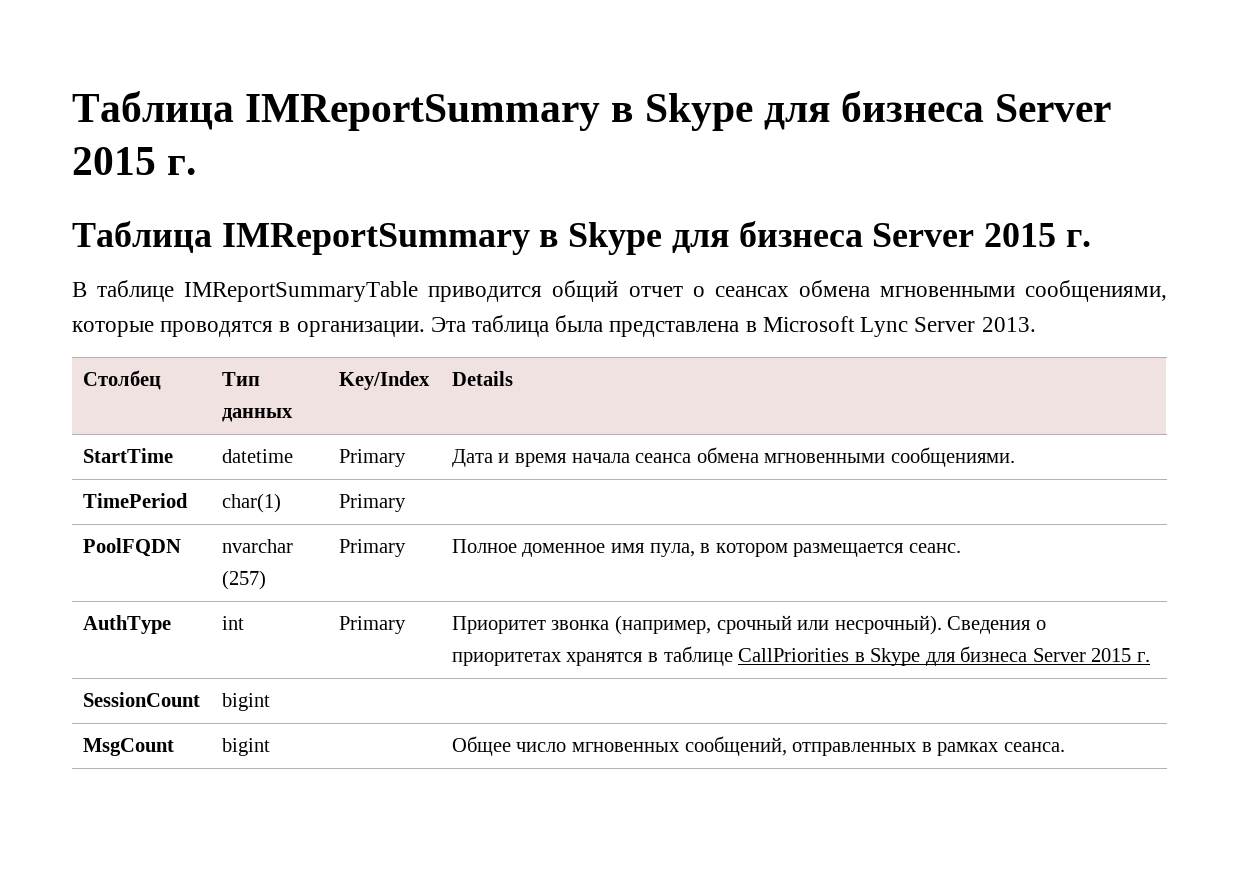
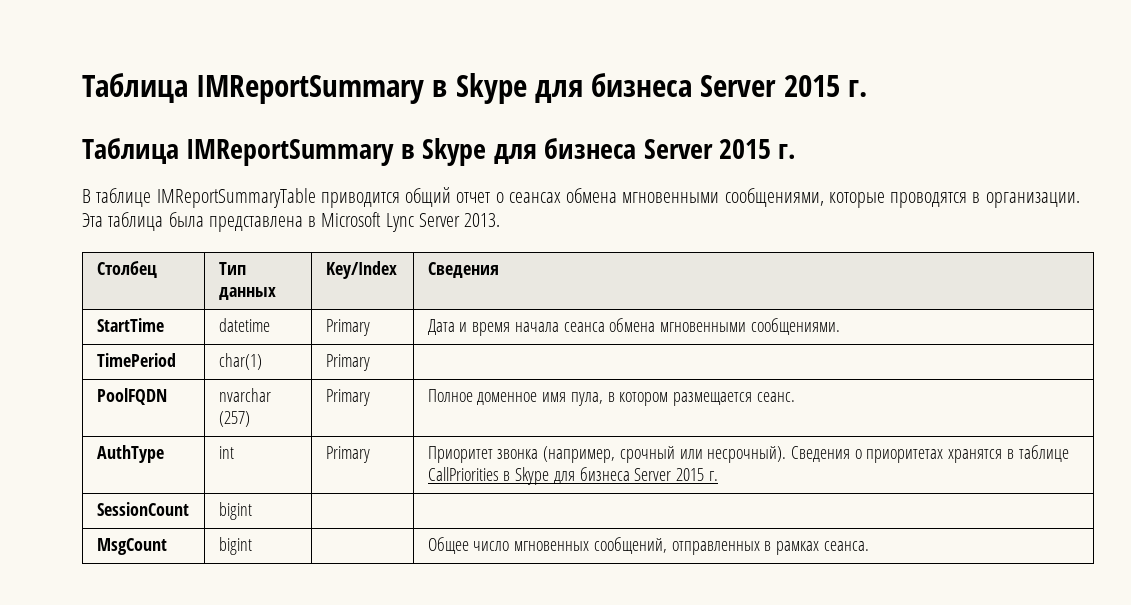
- Столбец | Тип данных | Key/Index | Details
+ Столбец | Тип данных | Key/Index | Сведения

